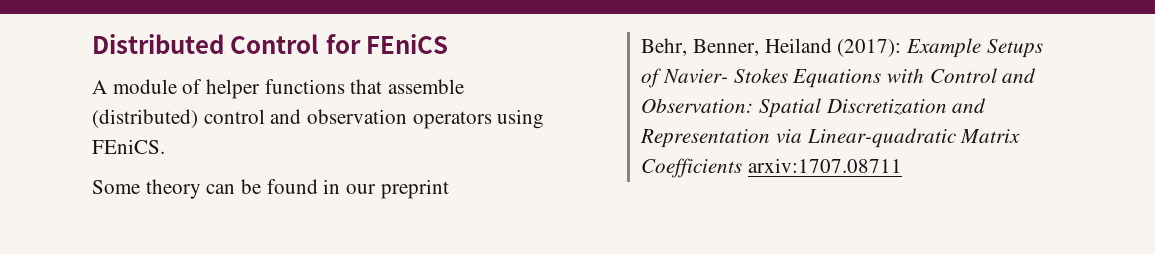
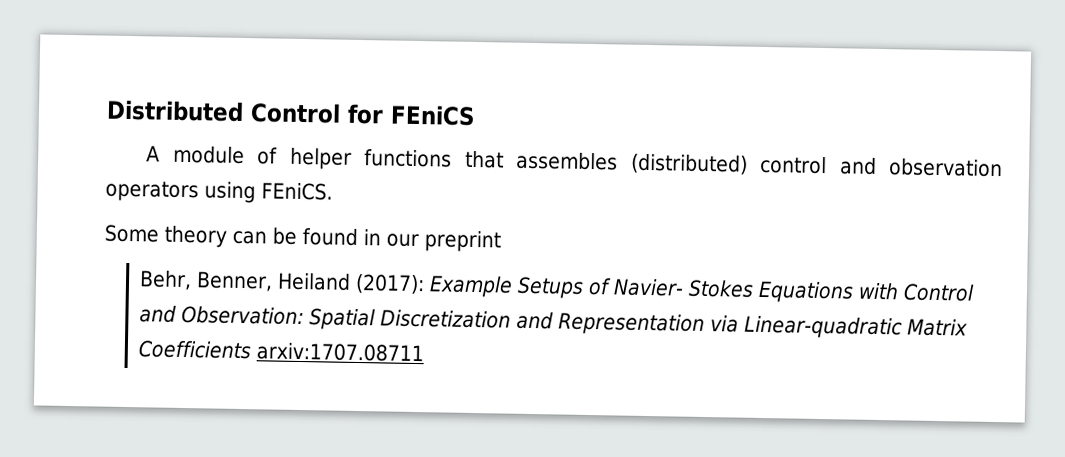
- A module of helper functions that assemble (distributed) control and observation operators using FEniCS.
+ A module of helper functions that assembles (distributed) control and observation operators using FEniCS.

